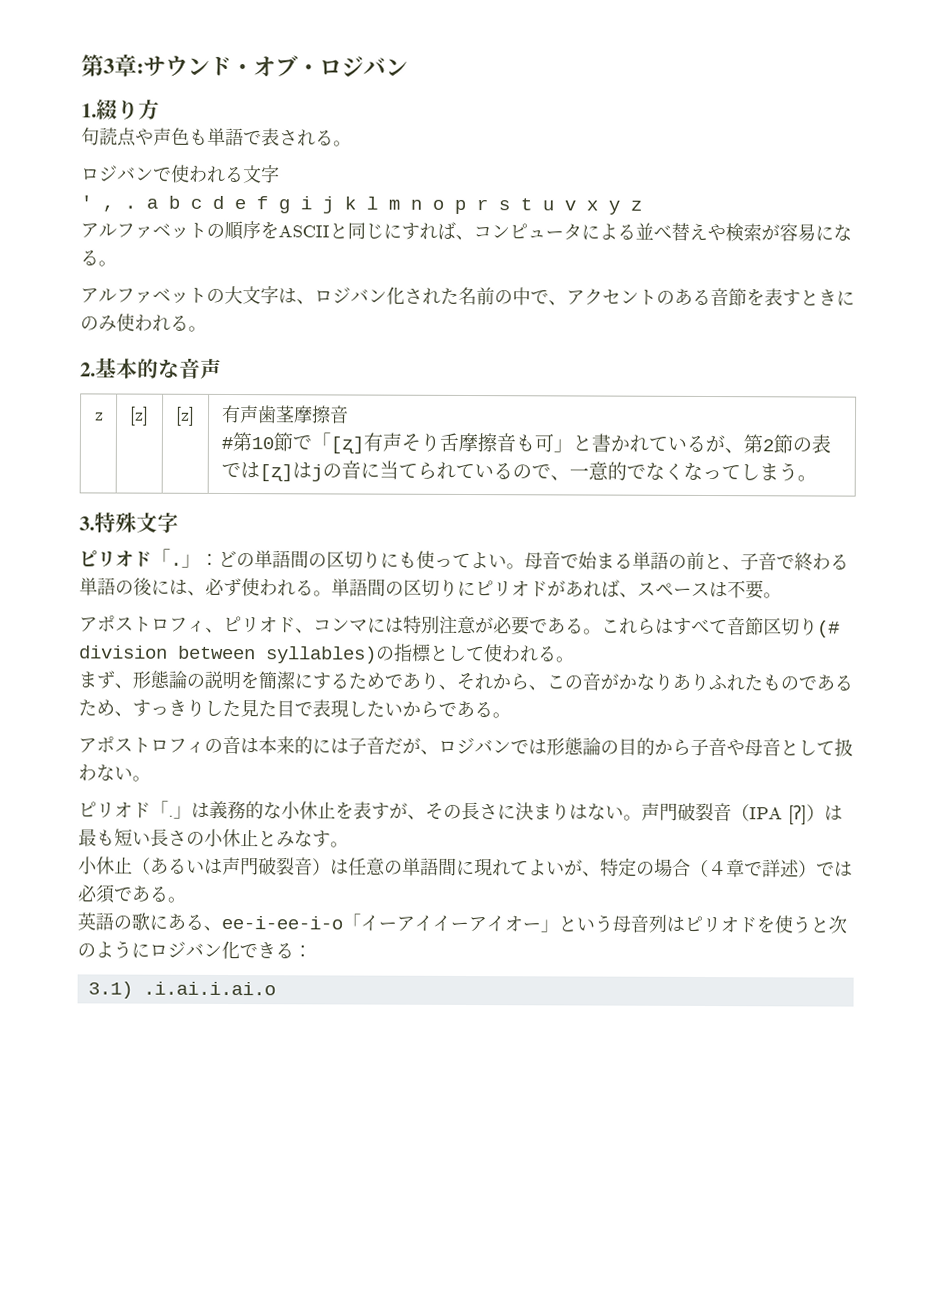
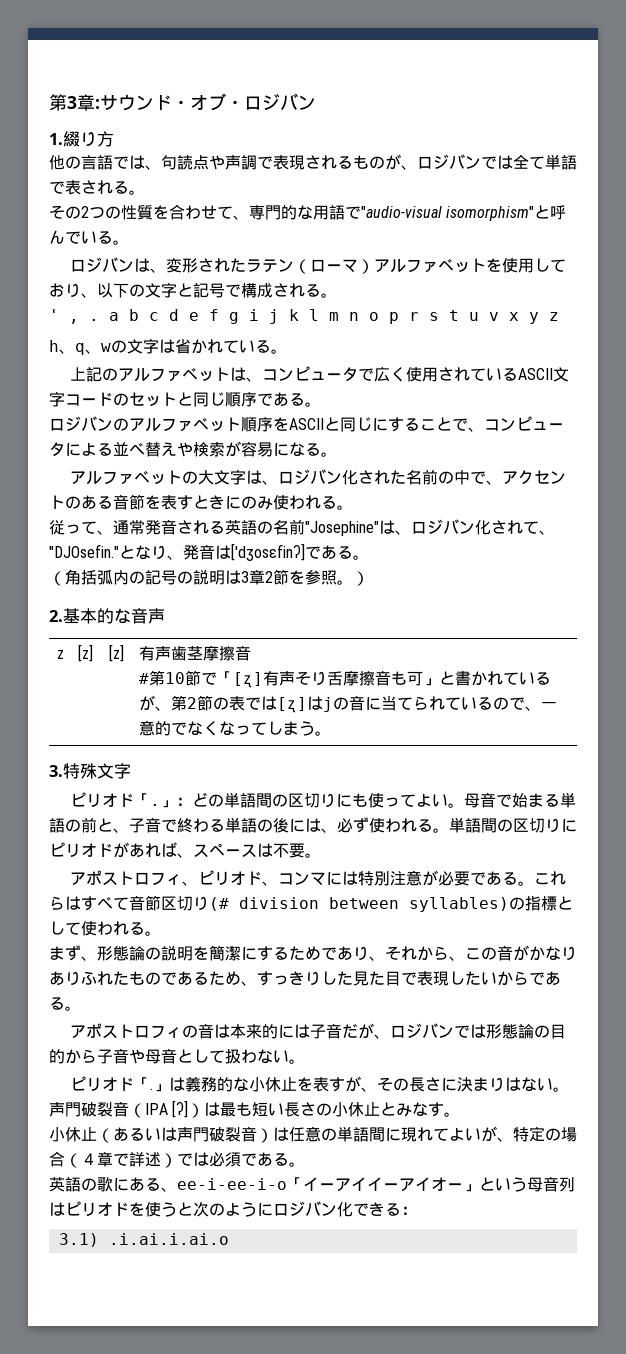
- 句読点や声色も単語で表される。
- ロジバンで使われる文字
+ 他の言語では、句読点や声調で表現されるものが、ロジバンでは全て単語で表される。
+ その2つの性質を合わせて、専門的な用語で"audio-visual isomorphism"と呼んでいる。
+ ロジバンは、変形されたラテン（ローマ）アルファベットを使用しており、以下の文字と記号で構成される。
- アルファベットの順序をASCIIと同じにすれば、コンピュータによる並べ替えや検索が容易になる。
+ h、q、wの文字は省かれている。
+ 上記のアルファベットは、コンピュータで広く使用されているASCII文字コードのセットと同じ順序である。
+ ロジバンのアルファベット順序をASCIIと同じにすることで、コンピュータによる並べ替えや検索が容易になる。
+ 従って、通常発音される英語の名前"Josephine"は、ロジバン化されて、"DJOsefin."となり、発音は['dʒosɛfinʔ]である。
+ （角括弧内の記号の説明は3章2節を参照。）

